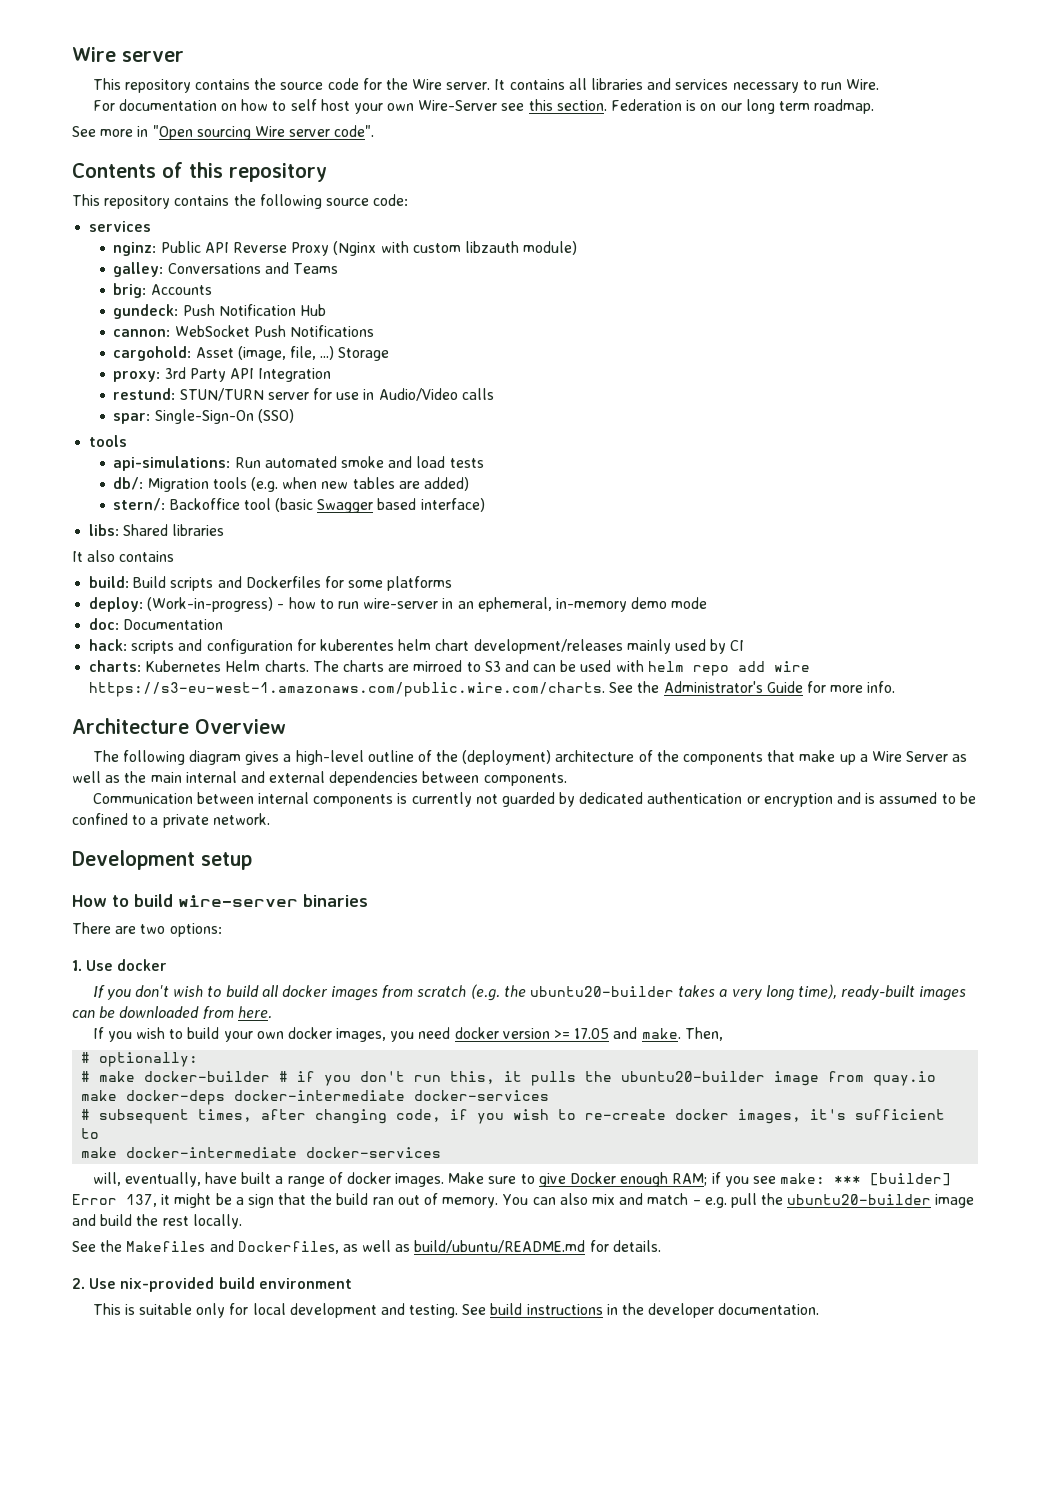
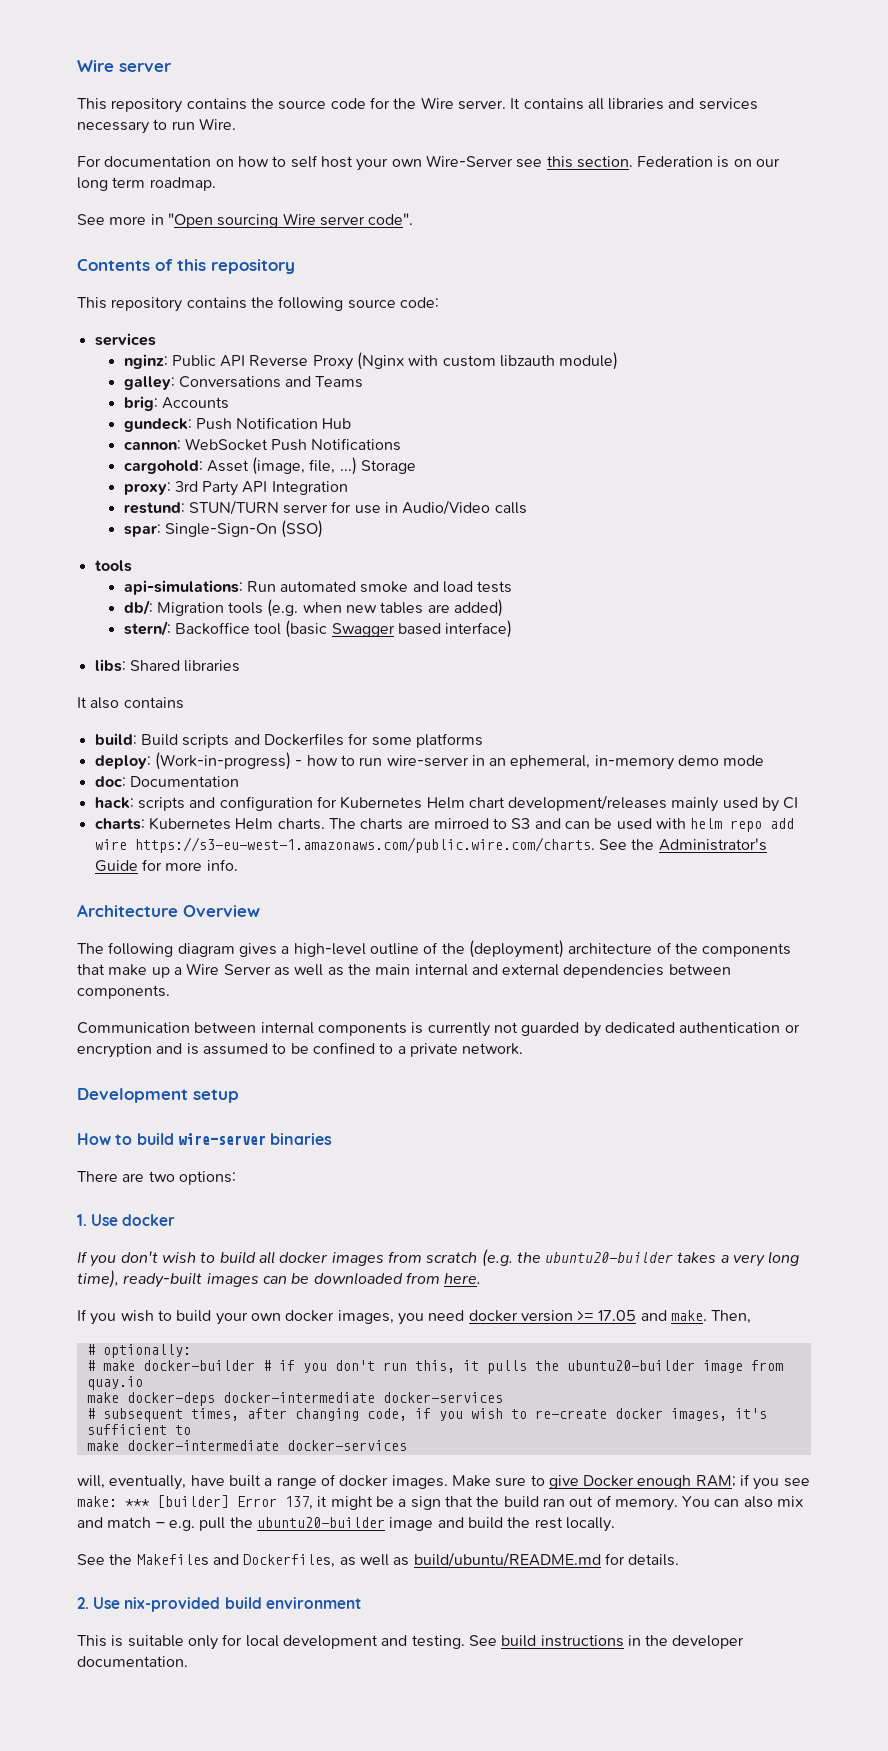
- hack: scripts and configuration for kuberentes helm chart development/releases mainly used by CI
+ hack: scripts and configuration for Kubernetes Helm chart development/releases mainly used by CI

